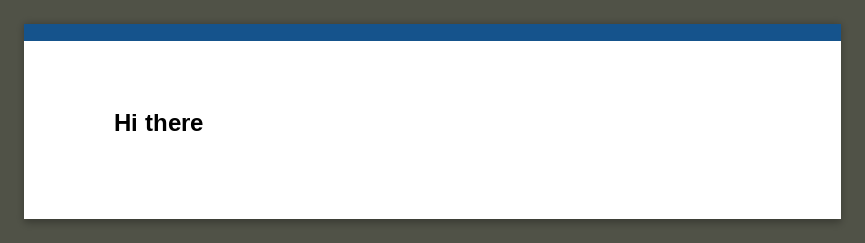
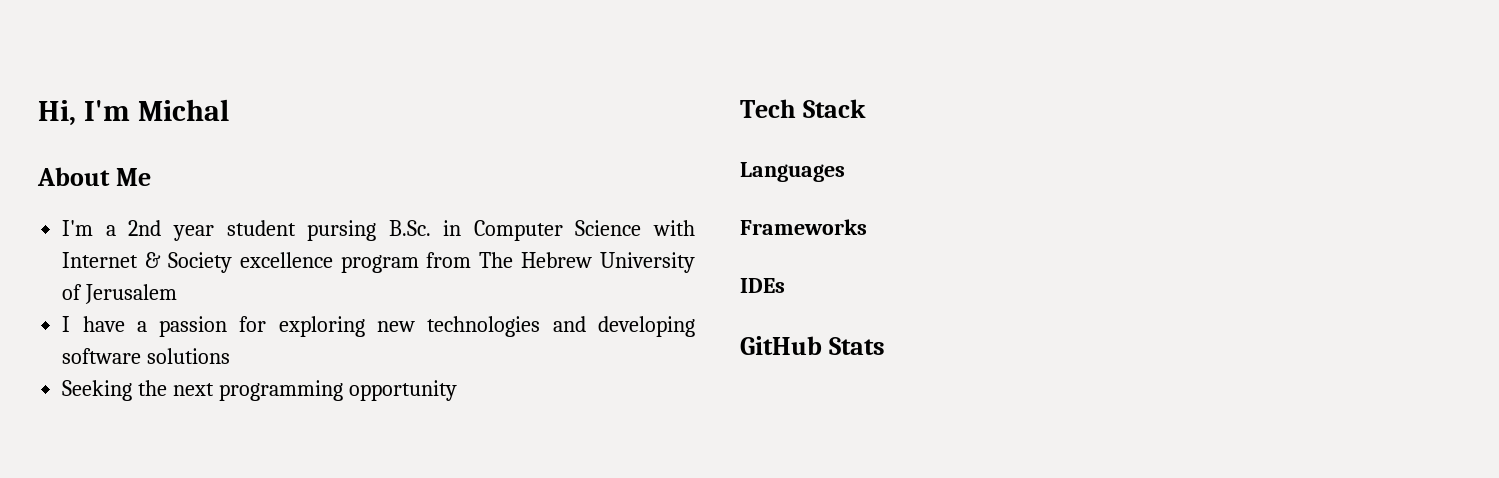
- Hi there
+ Hi, I'm Michal
+ About Me
+ I'm a 2nd year student pursing B.Sc. in Computer Science with Internet & Society excellence program from The Hebrew University of Jerusalem
+ I have a passion for exploring new technologies and developing software solutions
+ Seeking the next programming opportunity
+ Tech Stack
+ Languages
+ Frameworks
+ IDEs
+ GitHub Stats

